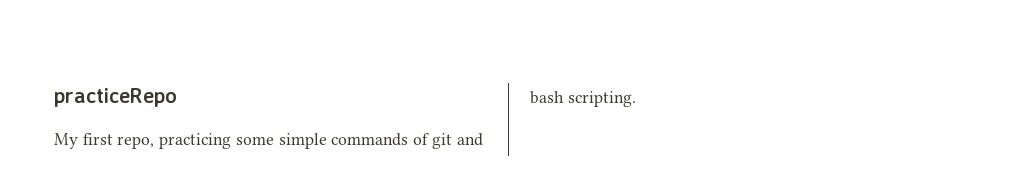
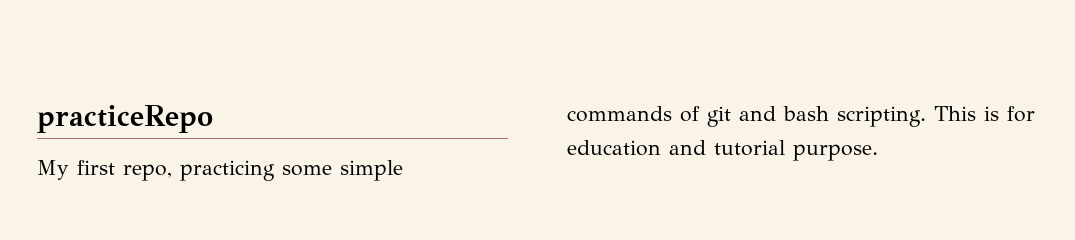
+ This is for education and tutorial purpose.

